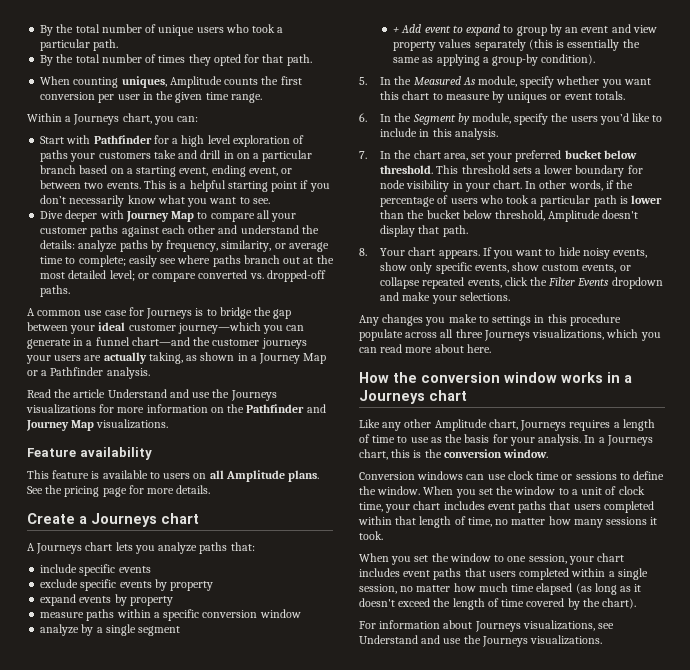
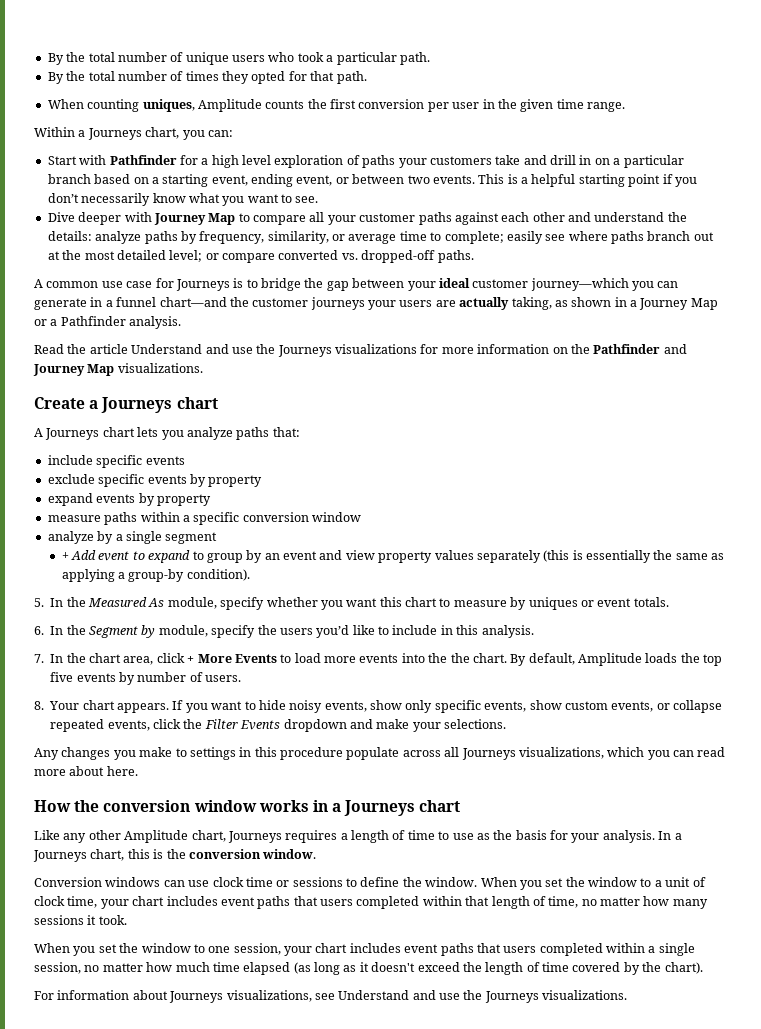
- Feature availability
- This feature is available to users on all Amplitude plans. See the pricing page for more details.
- 7. In the chart area, set your preferred bucket below threshold. This threshold sets a lower boundary for node visibility in your chart. In other words, if the percentage of users who took a particular path is lower than the bucket below threshold, Amplitude doesn't display that path.
+ 7. In the chart area, click + More Events to load more events into the the chart. By default, Amplitude loads the top five events by number of users.
- Any changes you make to settings in this procedure populate across all three Journeys visualizations, which you can read more about here.
+ Any changes you make to settings in this procedure populate across all Journeys visualizations, which you can read more about here.

